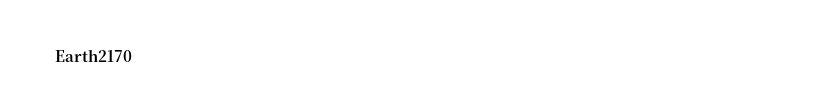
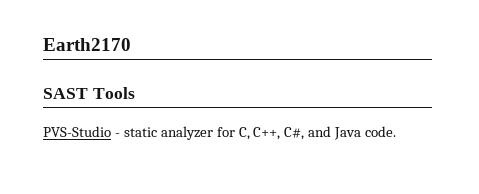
+ SAST Tools
+ PVS-Studio - static analyzer for C, C++, C#, and Java code.

